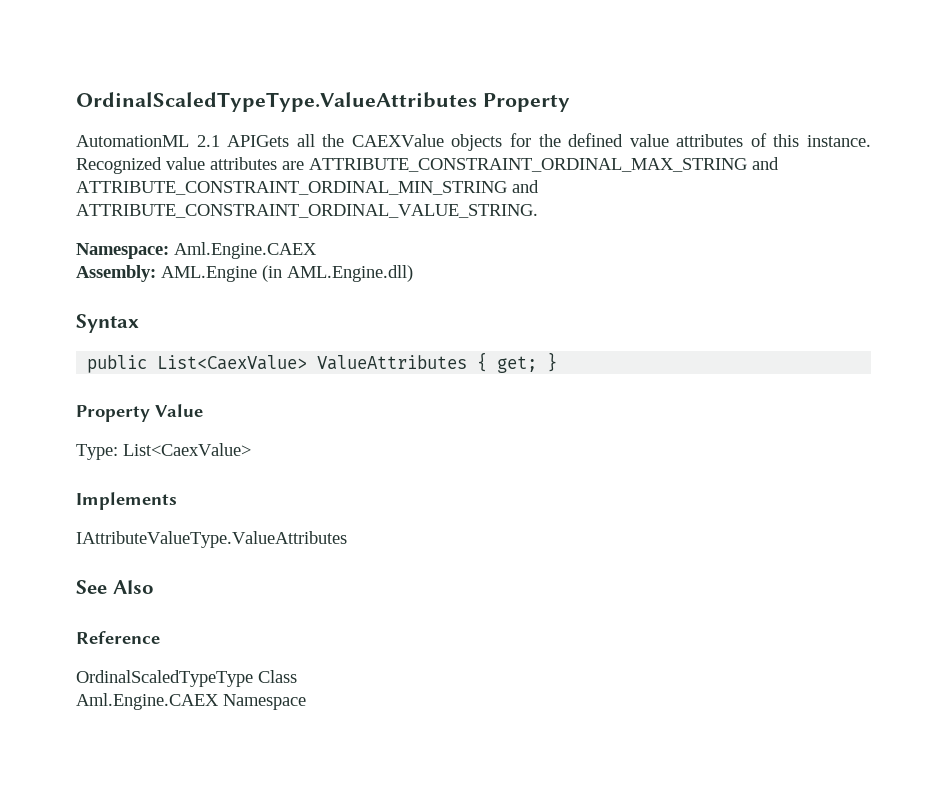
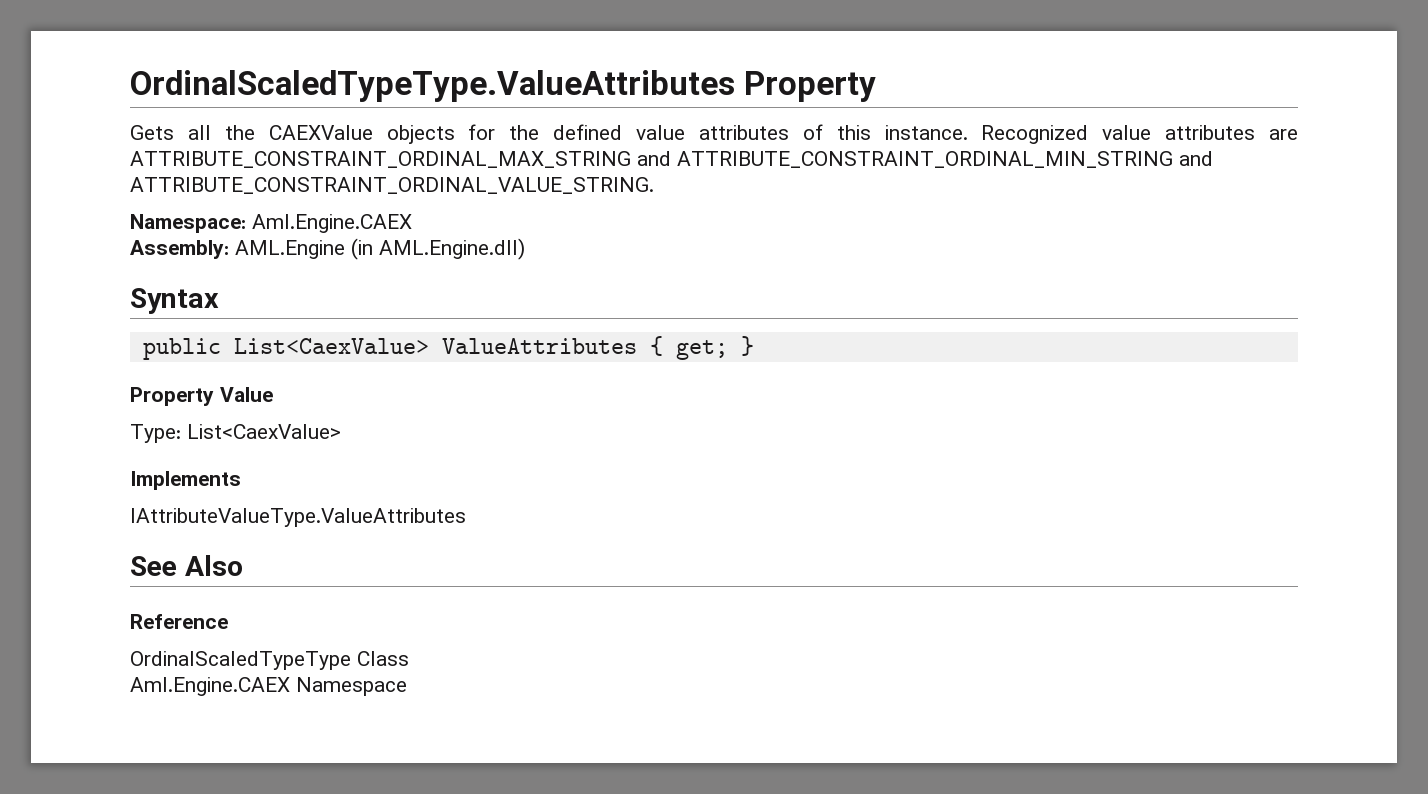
- AutomationML 2.1 APIGets all the CAEXValue objects for the defined value attributes of this instance.
+ Gets all the CAEXValue objects for the defined value attributes of this instance.

